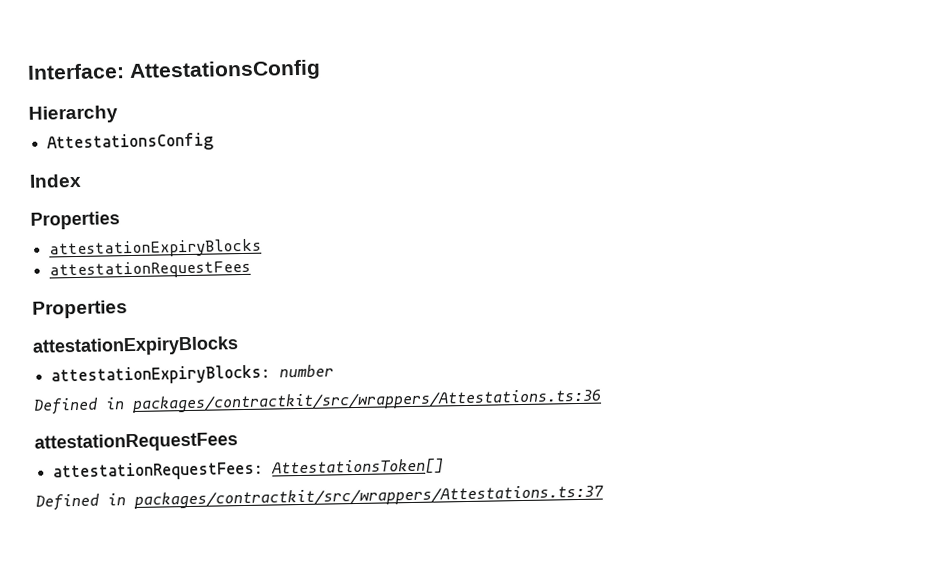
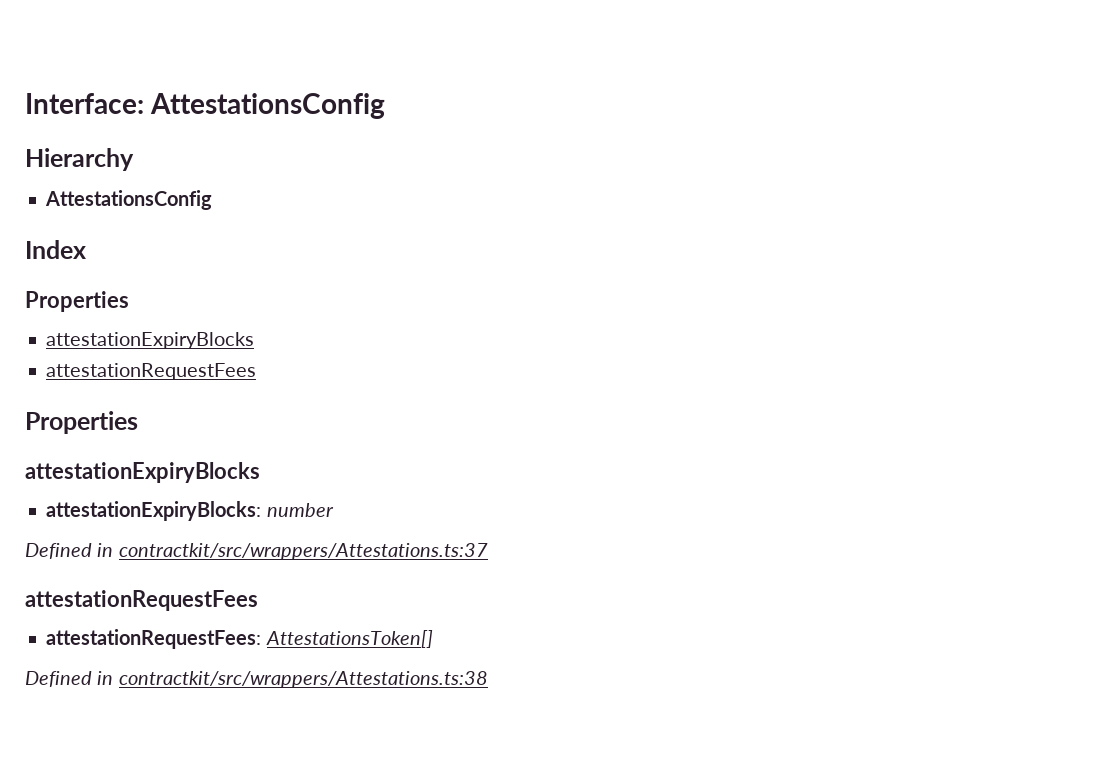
- Defined in packages/contractkit/src/wrappers/Attestations.ts:36
+ Defined in contractkit/src/wrappers/Attestations.ts:37
- Defined in packages/contractkit/src/wrappers/Attestations.ts:37
+ Defined in contractkit/src/wrappers/Attestations.ts:38

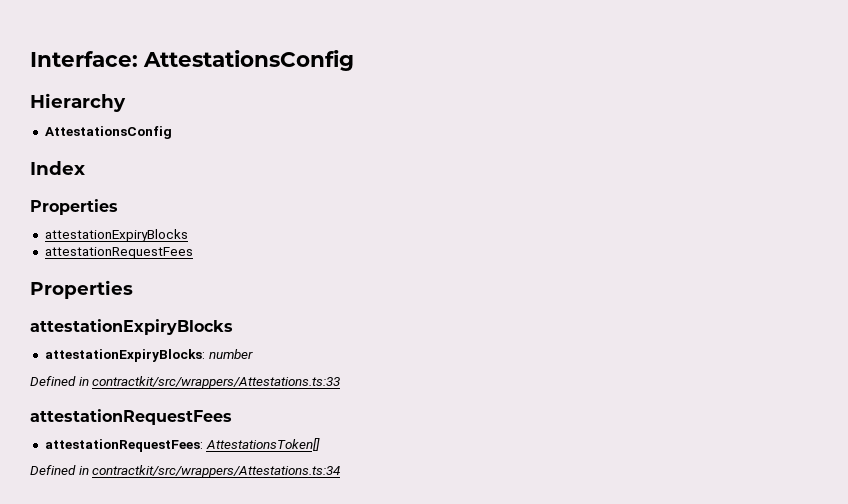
- Defined in contractkit/src/wrappers/Attestations.ts:37
+ Defined in contractkit/src/wrappers/Attestations.ts:33
- Defined in contractkit/src/wrappers/Attestations.ts:38
+ Defined in contractkit/src/wrappers/Attestations.ts:34

